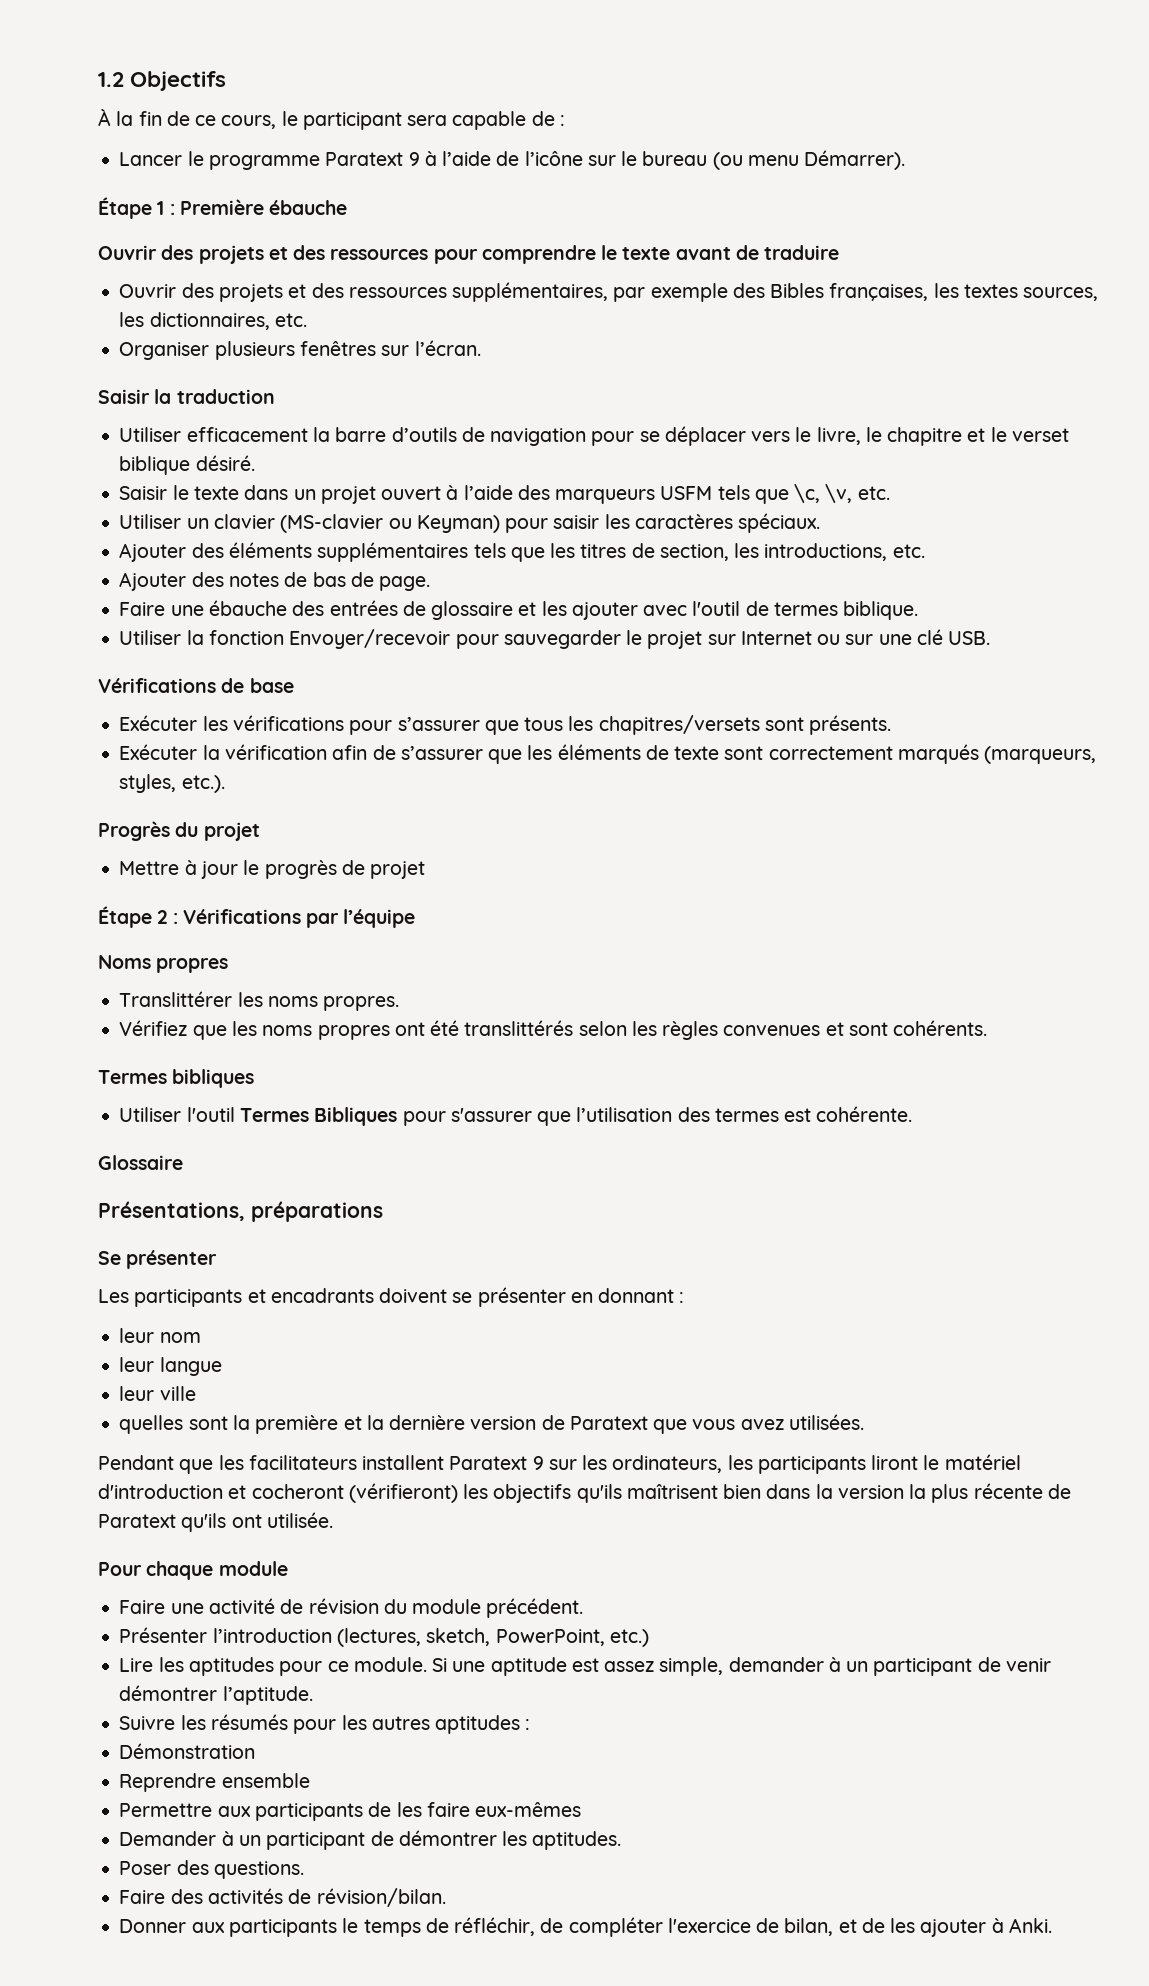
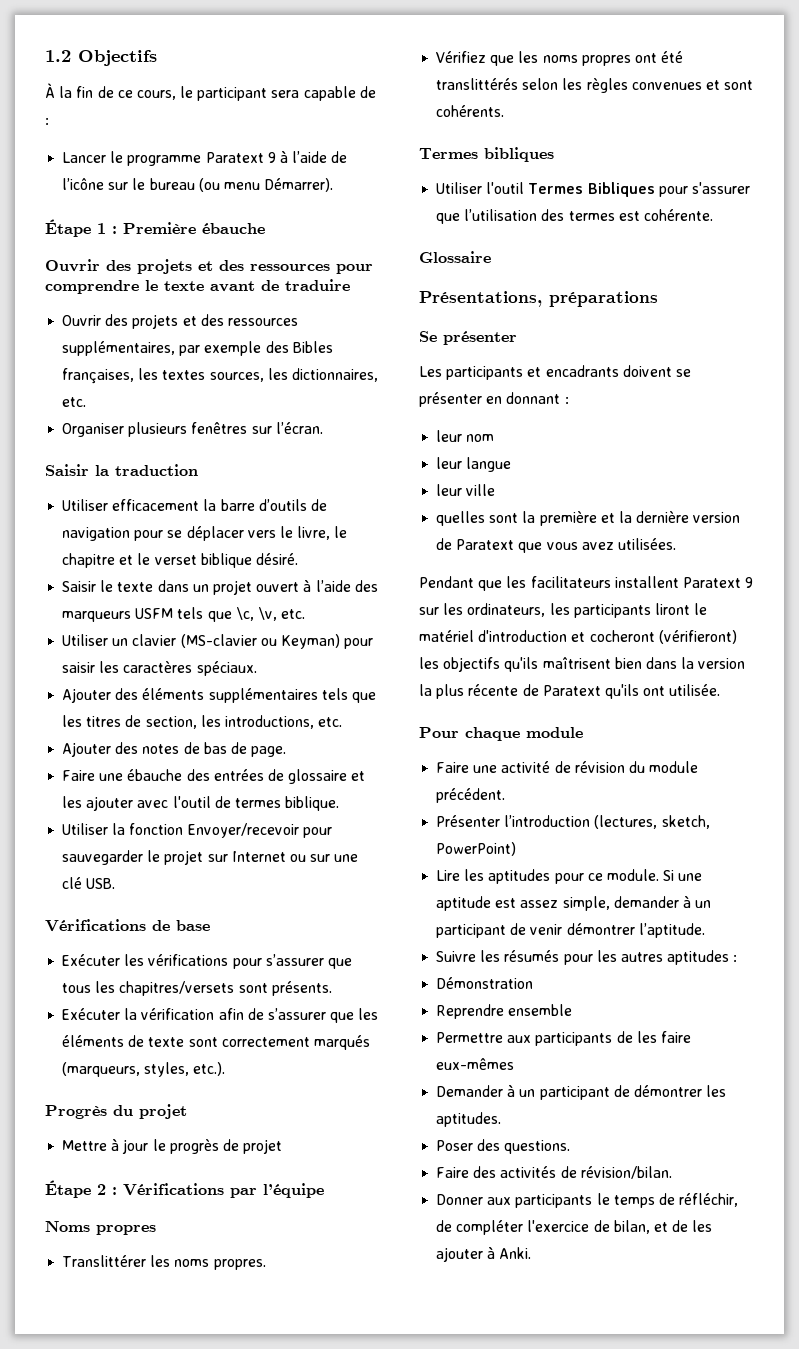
- Présenter l’introduction (lectures, sketch, PowerPoint, etc.)
+ Présenter l’introduction (lectures, sketch, PowerPoint)

